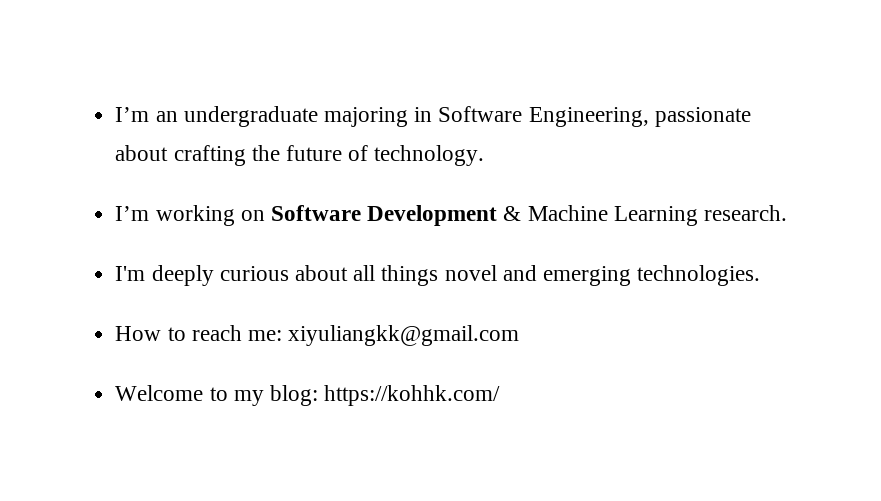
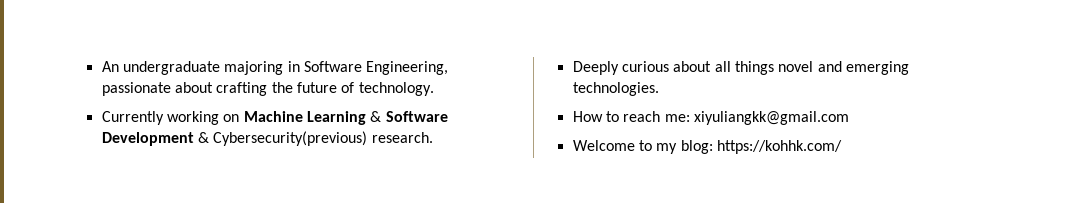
- I’m an undergraduate majoring in Software Engineering, passionate about crafting the future of technology.
+ An undergraduate majoring in Software Engineering, passionate about crafting the future of technology.
- I’m working on Software Development & Machine Learning research.
+ Currently working on Machine Learning & Software Development & Cybersecurity(previous) research.
- I'm deeply curious about all things novel and emerging technologies.
+ Deeply curious about all things novel and emerging technologies.

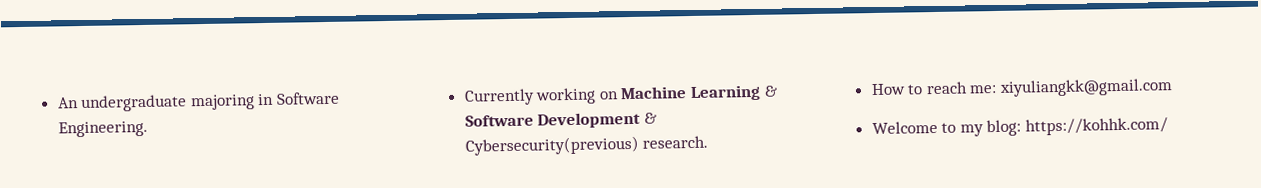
- An undergraduate majoring in Software Engineering, passionate about crafting the future of technology.
+ An undergraduate majoring in Software Engineering.
- Deeply curious about all things novel and emerging technologies.

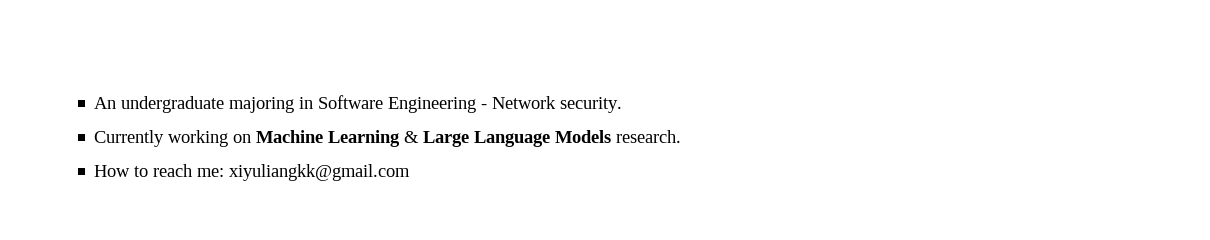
- An undergraduate majoring in Software Engineering.
+ An undergraduate majoring in Software Engineering - Network security.
- Currently working on Machine Learning & Software Development & Cybersecurity(previous) research.
+ Currently working on Machine Learning & Large Language Models research.
- Welcome to my blog: https://kohhk.com/

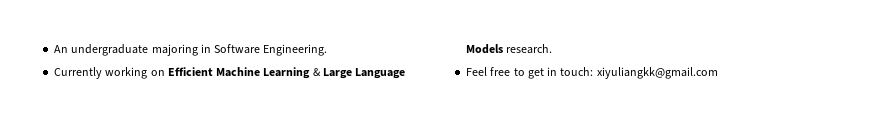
- An undergraduate majoring in Software Engineering - Network security.
+ An undergraduate majoring in Software Engineering.
- Currently working on Machine Learning & Large Language Models research.
+ Currently working on Efficient Machine Learning & Large Language Models research.
- How to reach me: xiyuliangkk@gmail.com
+ Feel free to get in touch: xiyuliangkk@gmail.com

